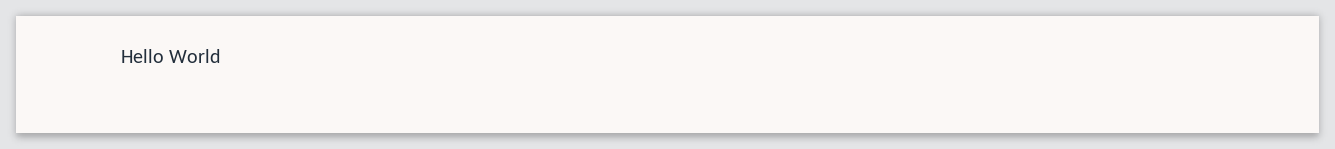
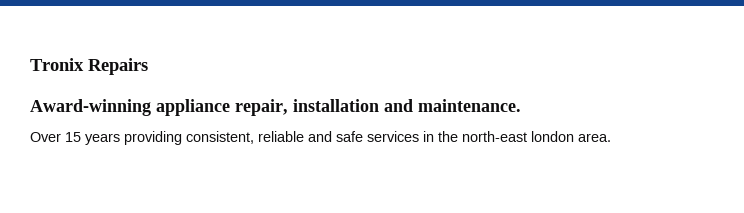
- Hello World
+ Tronix Repairs
+ Award-winning appliance repair, installation and maintenance.
+ Over 15 years providing consistent, reliable and safe services in the north-east london area.

